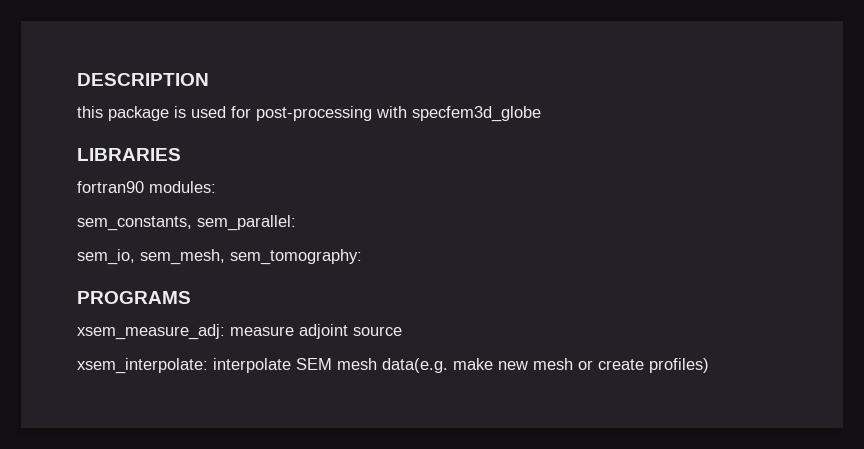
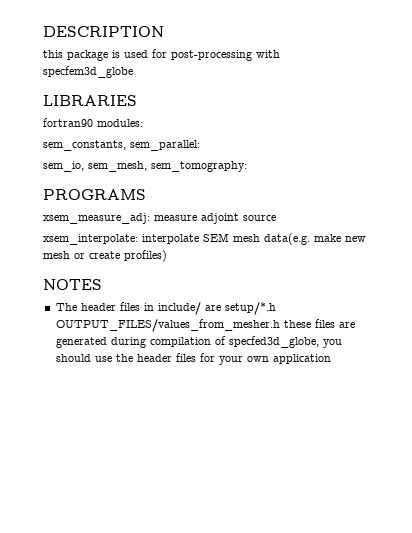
+ NOTES
+ The header files in include/ are setup/*.h OUTPUT_FILES/values_from_mesher.h these files are generated during compilation of specfed3d_globe, you should use the header files for your own application

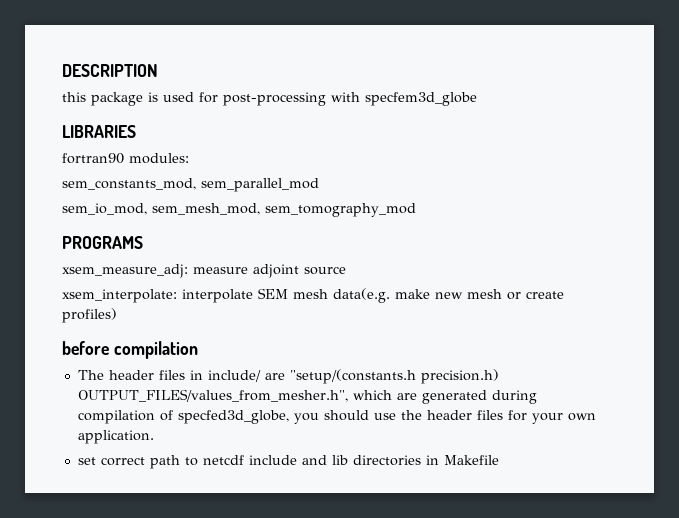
- sem_constants, sem_parallel:
- sem_io, sem_mesh, sem_tomography:
+ sem_constants_mod, sem_parallel_mod
+ sem_io_mod, sem_mesh_mod, sem_tomography_mod
- NOTES
+ before compilation
- The header files in include/ are setup/*.h OUTPUT_FILES/values_from_mesher.h these files are generated during compilation of specfed3d_globe, you should use the header files for your own application
+ The header files in include/ are "setup/(constants.h precision.h) OUTPUT_FILES/values_from_mesher.h", which are generated during compilation of specfed3d_globe, you should use the header files for your own application.
+ set correct path to netcdf include and lib directories in Makefile

